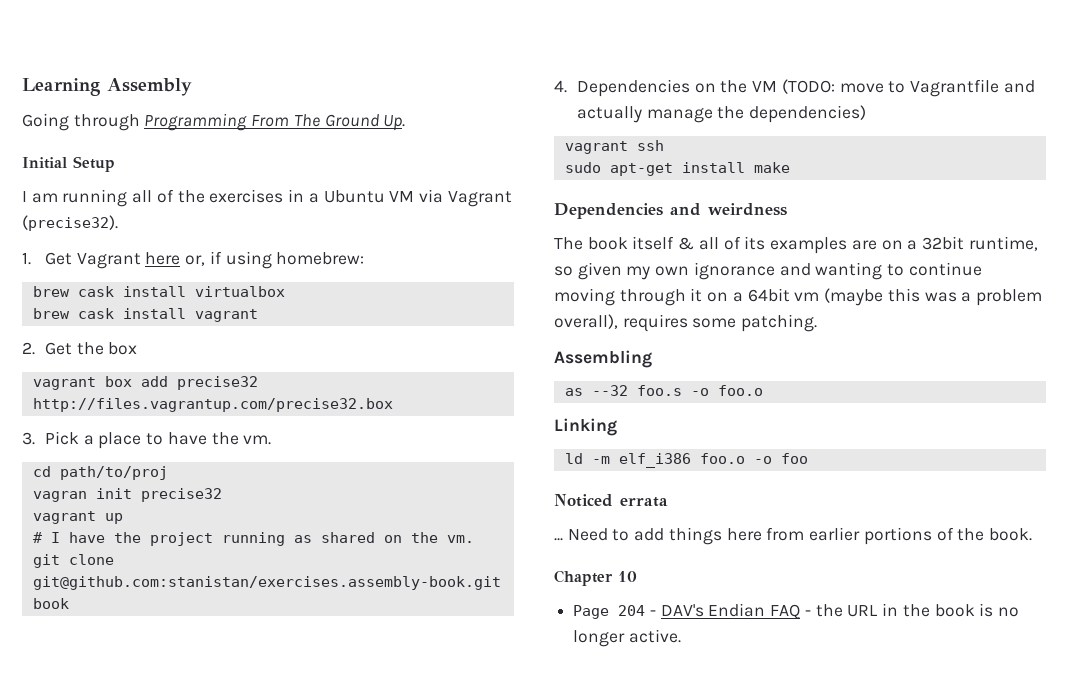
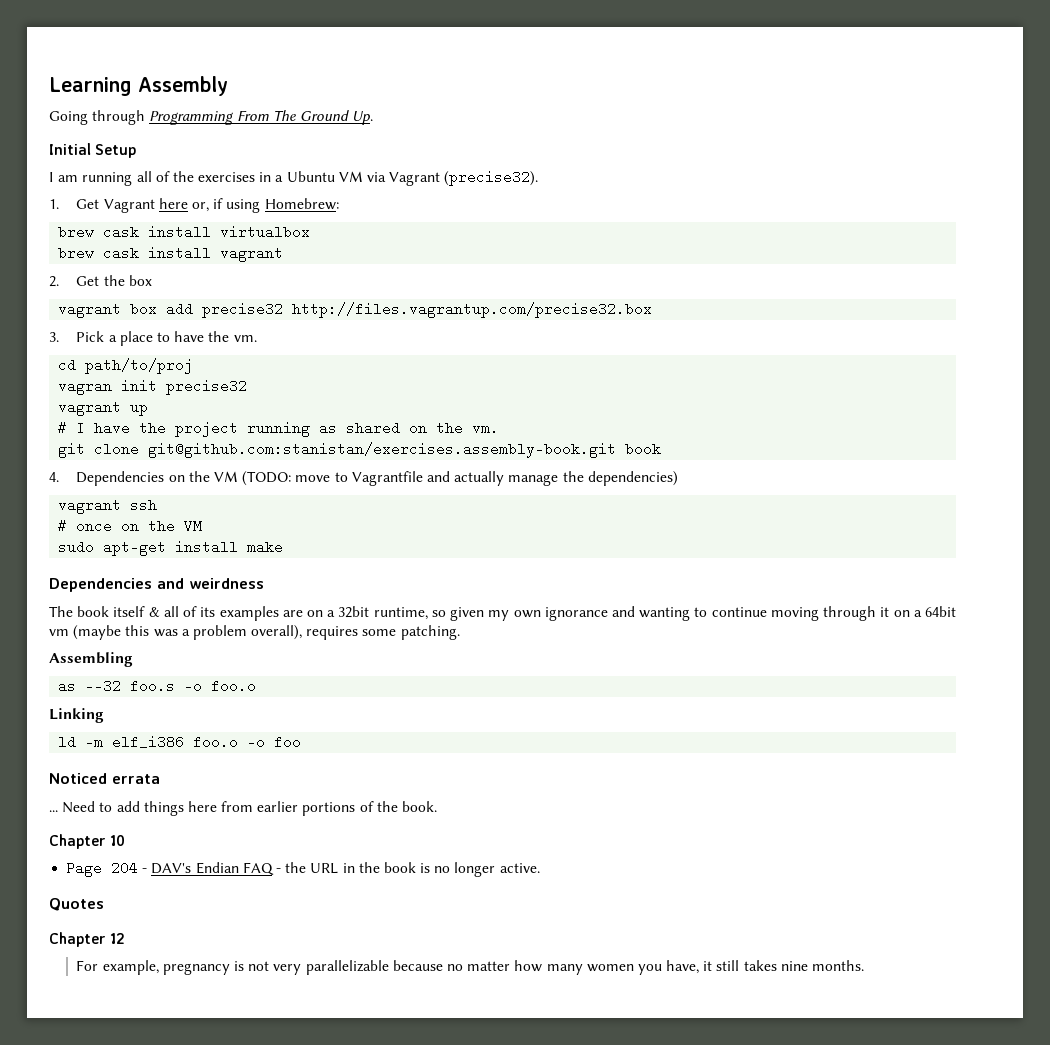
- 1. Get Vagrant here or, if using homebrew:
+ 1. Get Vagrant here or, if using Homebrew:
+ # once on the VM
+ Quotes
+ Chapter 12
+ For example, pregnancy is not very parallelizable because no matter how many women you have, it still takes nine months.

